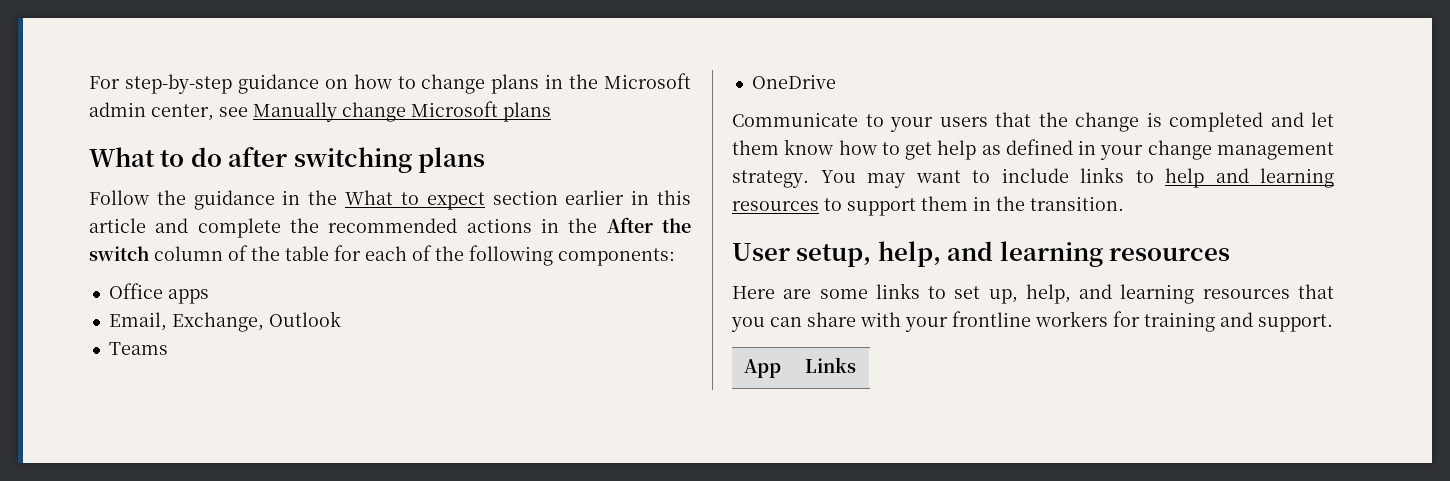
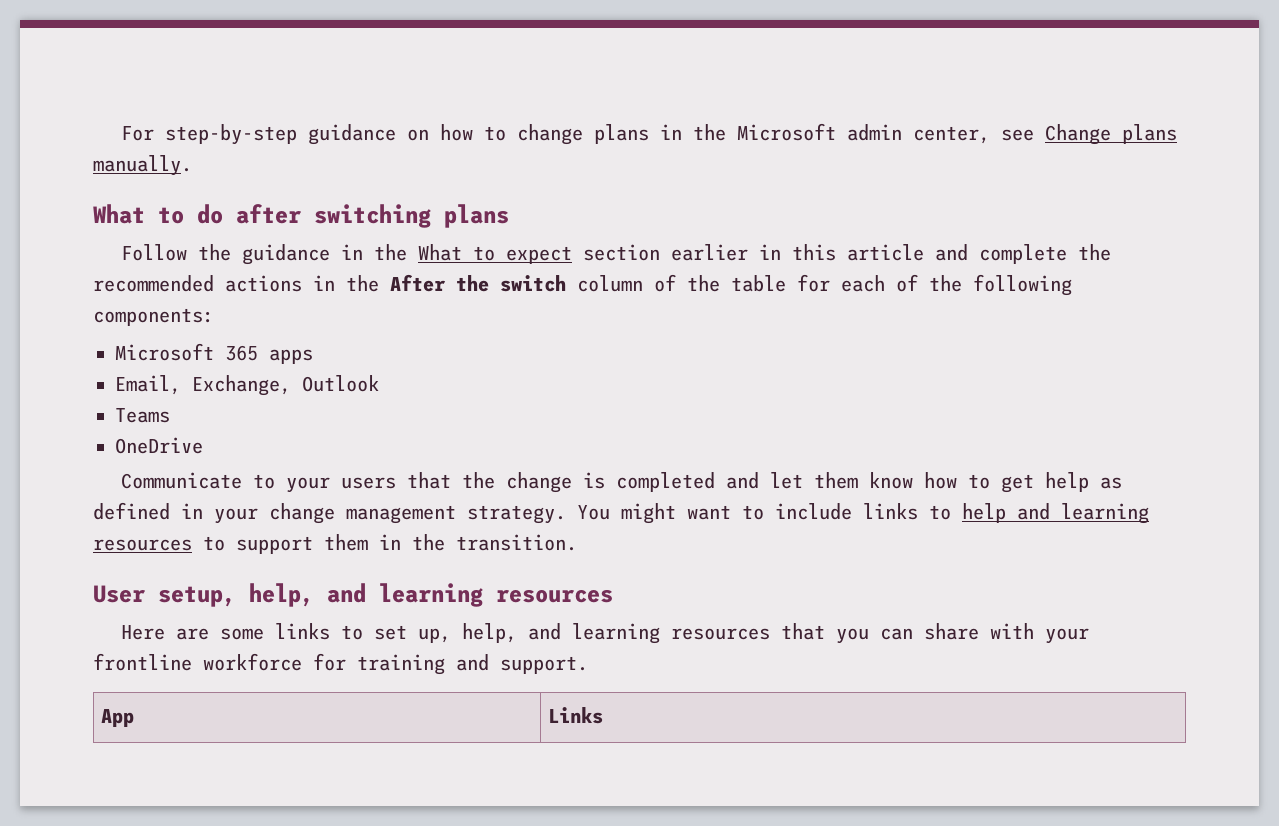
- For step-by-step guidance on how to change plans in the Microsoft admin center, see Manually change Microsoft plans
+ For step-by-step guidance on how to change plans in the Microsoft admin center, see Change plans manually.
- Office apps
+ Microsoft 365 apps
- You may want to include links to help and learning resources to support them in the transition.
+ You might want to include links to help and learning resources to support them in the transition.
- Here are some links to set up, help, and learning resources that you can share with your frontline workers for training and support.
+ Here are some links to set up, help, and learning resources that you can share with your frontline workforce for training and support.

